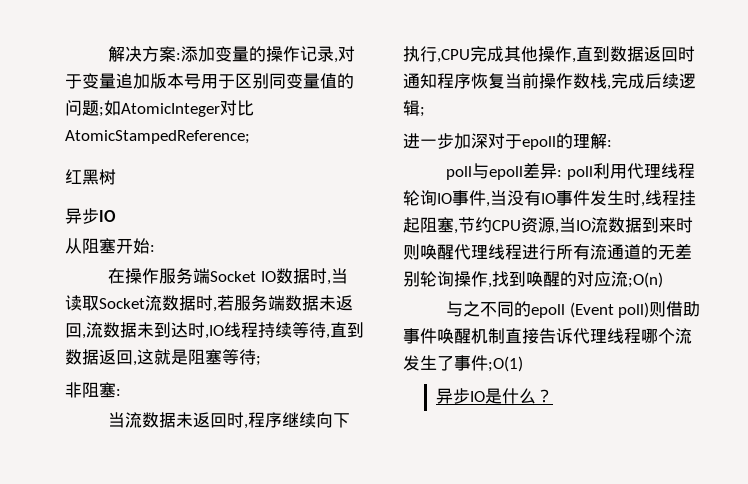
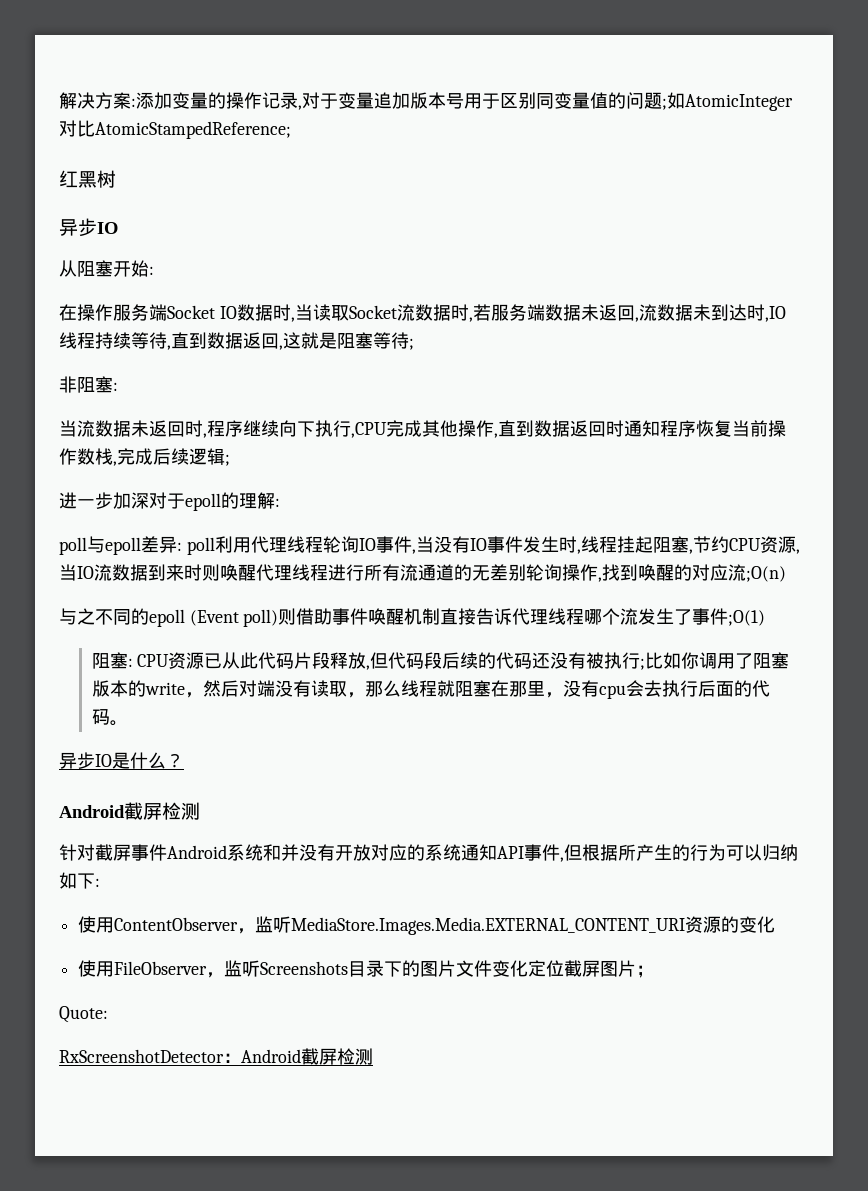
+ 阻塞: CPU资源已从此代码片段释放,但代码段后续的代码还没有被执行;比如你调用了阻塞版本的write，然后对端没有读取，那么线程就阻塞在那里，没有cpu会去执行后面的代码。
  异步IO是什么？
+ Android截屏检测
+ 针对截屏事件Android系统和并没有开放对应的系统通知API事件,但根据所产生的行为可以归纳如下:
+ 使用ContentObserver，监听MediaStore.Images.Media.EXTERNAL_CONTENT_URI资源的变化
+ 使用FileObserver，监听Screenshots目录下的图片文件变化定位截屏图片；
+ Quote:
+ RxScreenshotDetector：Android截屏检测

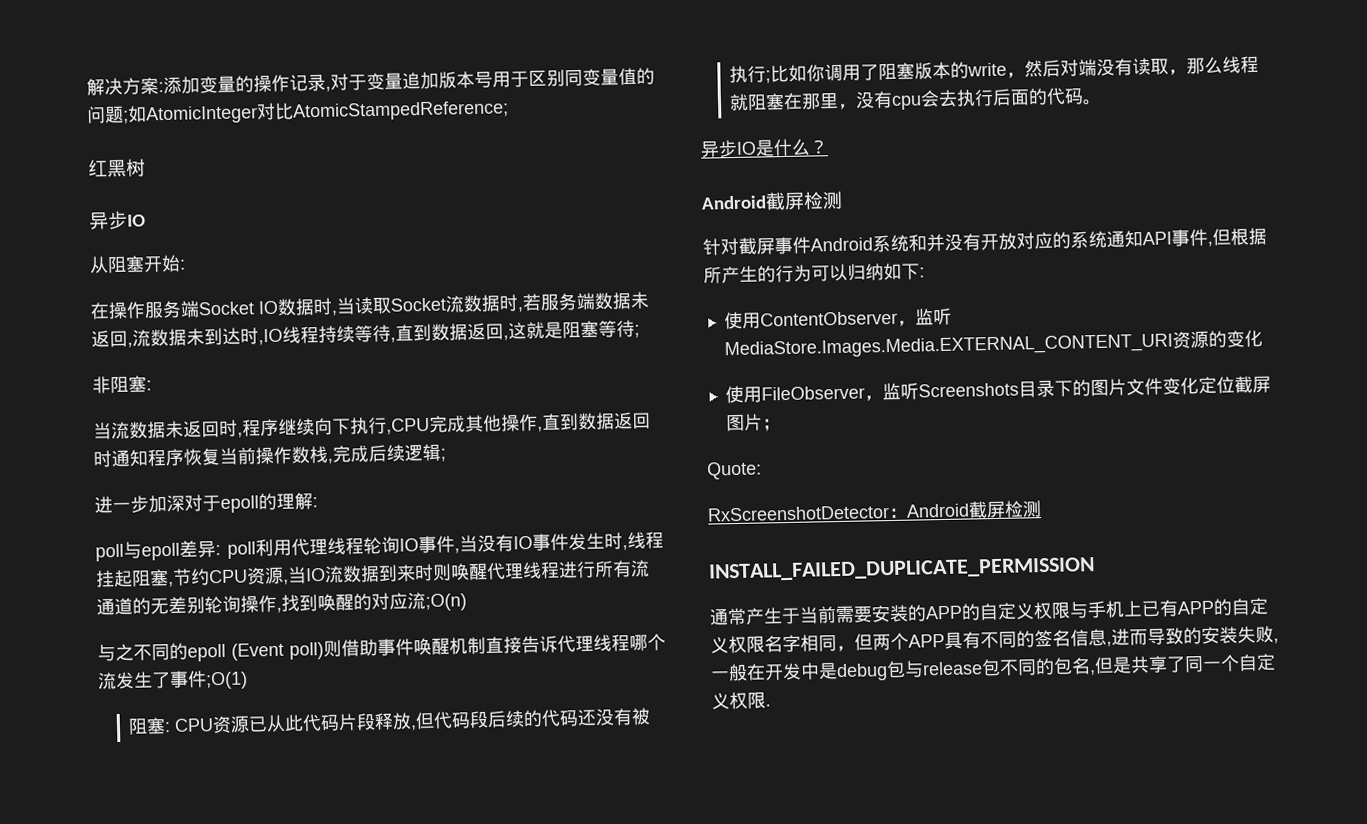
+ INSTALL_FAILED_DUPLICATE_PERMISSION
+ 通常产生于当前需要安装的APP的自定义权限与手机上已有APP的自定义权限名字相同，但两个APP具有不同的签名信息,进而导致的安装失败,一般在开发中是debug包与release包不同的包名,但是共享了同一个自定义权限.

